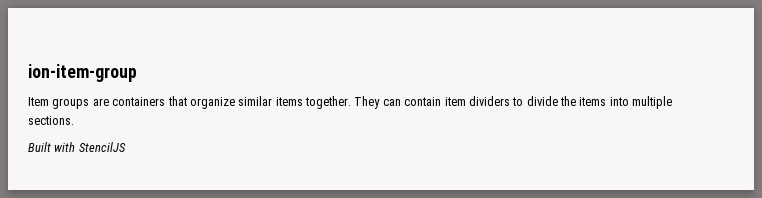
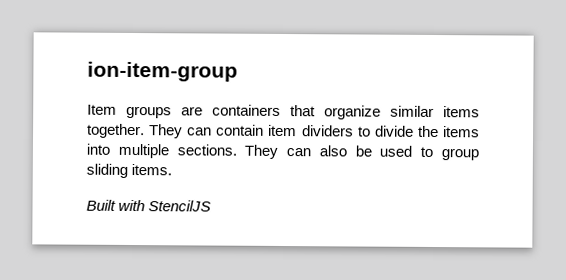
+ They can also be used to group sliding items.

